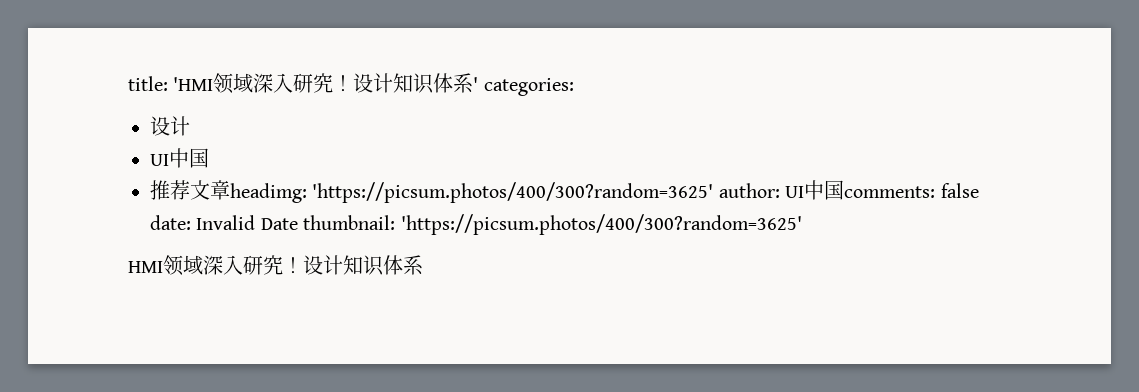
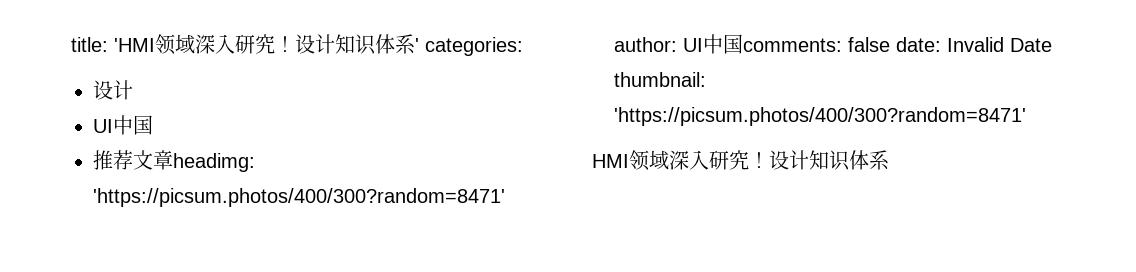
- 推荐文章headimg: 'https://picsum.photos/400/300?random=3625' author: UI中国comments: false date: Invalid Date thumbnail: 'https://picsum.photos/400/300?random=3625'
+ 推荐文章headimg: 'https://picsum.photos/400/300?random=8471' author: UI中国comments: false date: Invalid Date thumbnail: 'https://picsum.photos/400/300?random=8471'

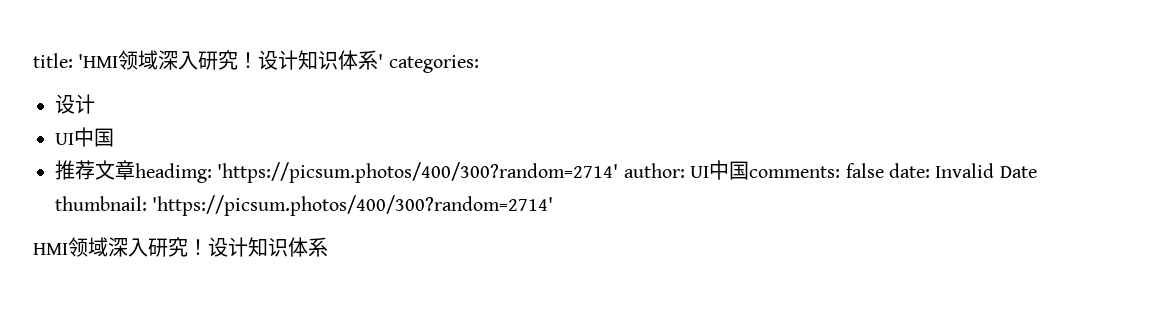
- 推荐文章headimg: 'https://picsum.photos/400/300?random=8471' author: UI中国comments: false date: Invalid Date thumbnail: 'https://picsum.photos/400/300?random=8471'
+ 推荐文章headimg: 'https://picsum.photos/400/300?random=2714' author: UI中国comments: false date: Invalid Date thumbnail: 'https://picsum.photos/400/300?random=2714'

